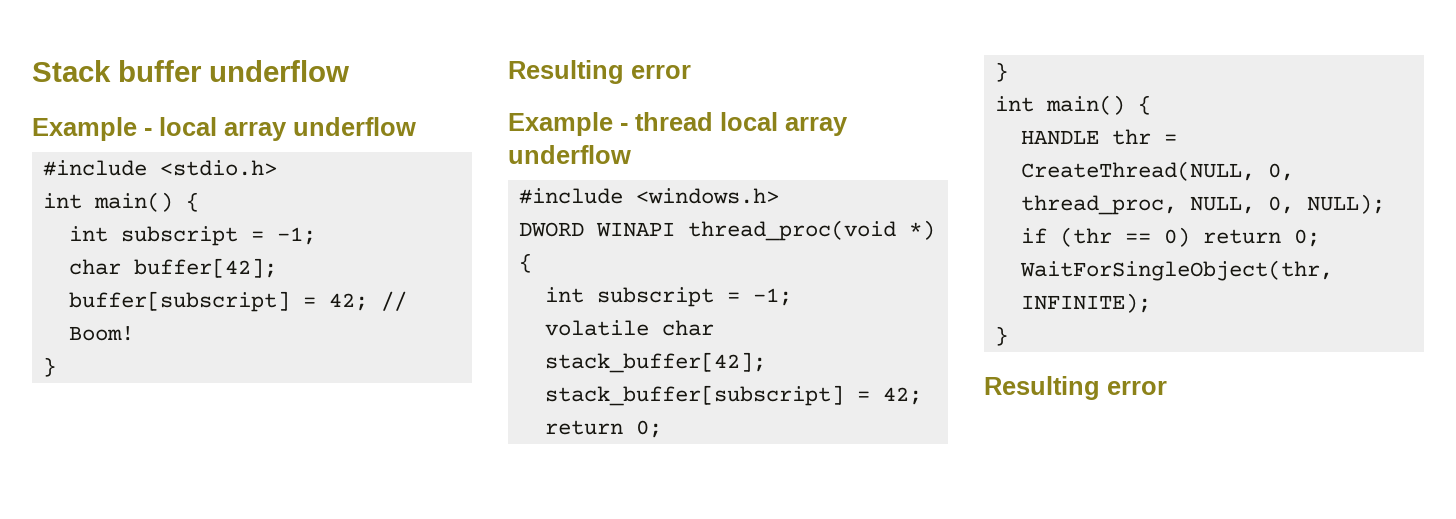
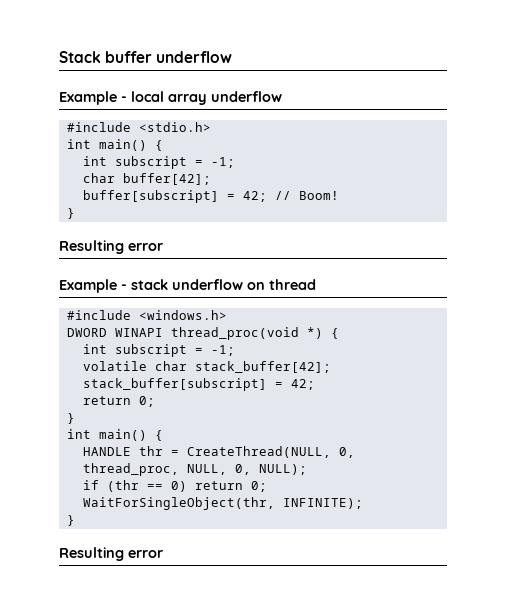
- Example - thread local array underflow
+ Example - stack underflow on thread

